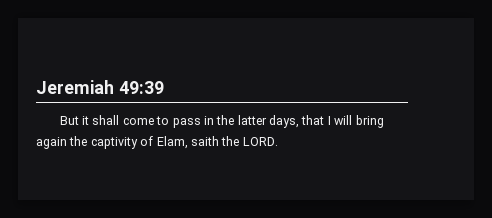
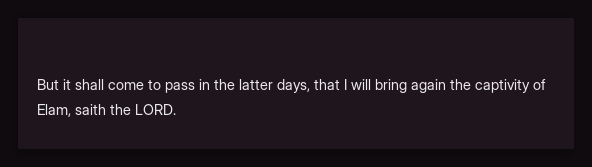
- Jeremiah 49:39

